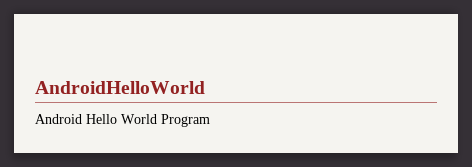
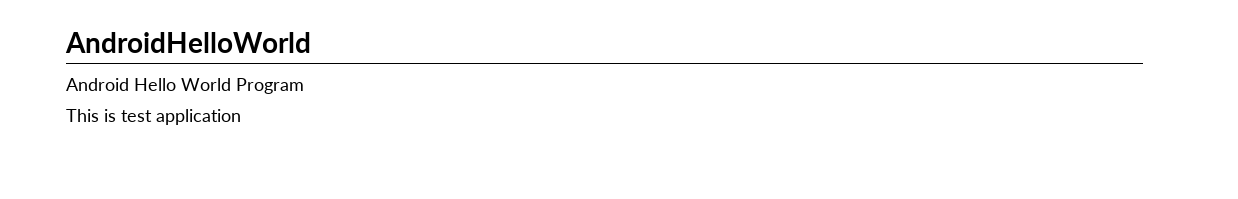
+ This is test application

